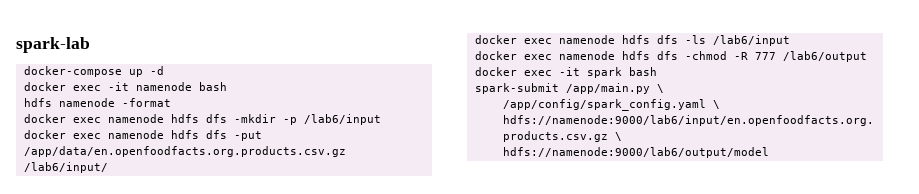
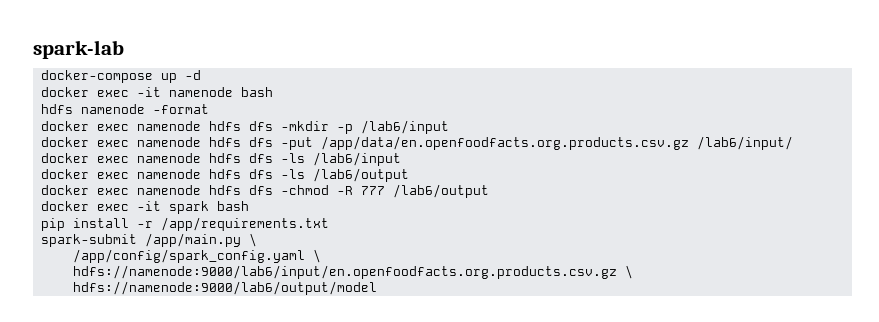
+ docker exec namenode hdfs dfs -ls /lab6/output
+ pip install -r /app/requirements.txt

